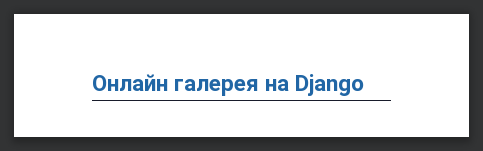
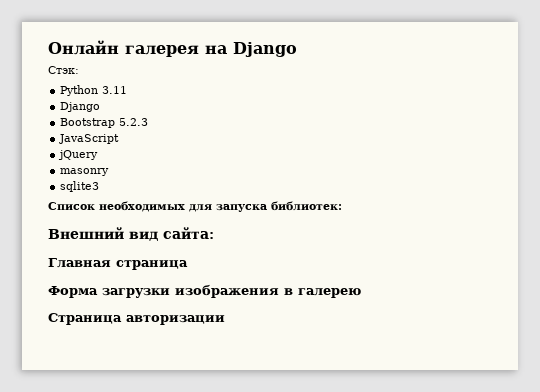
+ Стэк:
+ Python 3.11
+ Django
+ Bootstrap 5.2.3
+ JavaScript
+ jQuery
+ masonry
+ sqlite3
+ Список необходимых для запуска библиотек:
+ Внешний вид сайта:
+ Главная страница
+ Форма загрузки изображения в галерею
+ Страница авторизации

